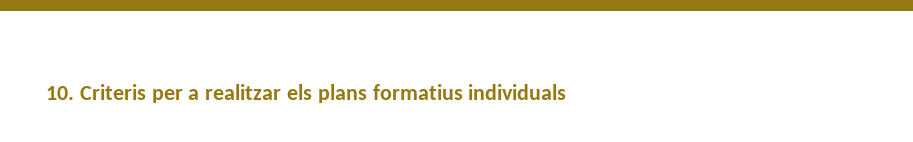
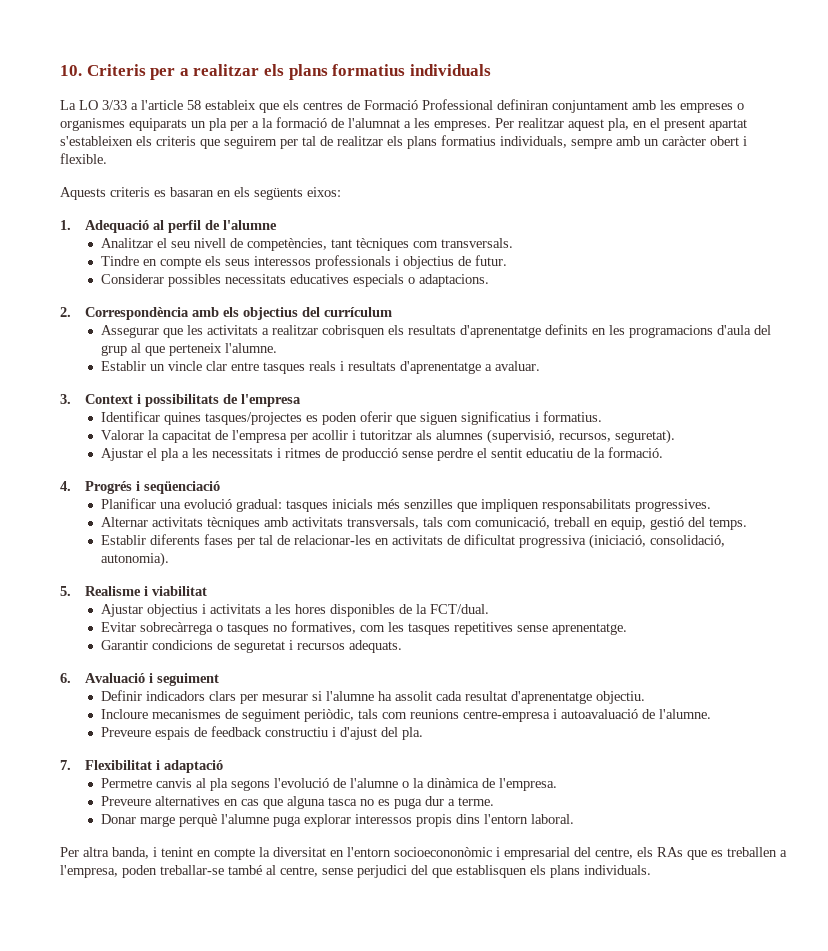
+ La LO 3/33 a l'article 58 estableix que els centres de Formació Professional definiran conjuntament amb les empreses o organismes equiparats un pla per a la formació de l'alumnat a les empreses. Per realitzar aquest pla, en el present apartat s'estableixen els criteris que seguirem per tal de realitzar els plans formatius individuals, sempre amb un caràcter obert i flexible.
+ Aquests criteris es basaran en els següents eixos:
+ 1. Adequació al perfil de l'alumne
+ Analitzar el seu nivell de competències, tant tècniques com transversals.
+ Tindre en compte els seus interessos professionals i objectius de futur.
+ Considerar possibles necessitats educatives especials o adaptacions.
+ 2. Correspondència amb els objectius del currículum
+ Assegurar que les activitats a realitzar cobrisquen els resultats d'aprenentatge definits en les programacions d'aula del grup al que perteneix l'alumne.
+ Establir un vincle clar entre tasques reals i resultats d'aprenentatge a avaluar.
+ 3. Context i possibilitats de l'empresa
+ Identificar quines tasques/projectes es poden oferir que siguen significatius i formatius.
+ Valorar la capacitat de l'empresa per acollir i tutoritzar als alumnes (supervisió, recursos, seguretat).
+ Ajustar el pla a les necessitats i ritmes de producció sense perdre el sentit educatiu de la formació.
+ 4. Progrés i seqüenciació
+ Planificar una evolució gradual: tasques inicials més senzilles que impliquen responsabilitats progressives.
+ Alternar activitats tècniques amb activitats transversals, tals com comunicació, treball en equip, gestió del temps.
+ Establir diferents fases per tal de relacionar-les en activitats de dificultat progressiva (iniciació, consolidació, autonomia).
+ 5. Realisme i viabilitat
+ Ajustar objectius i activitats a les hores disponibles de la FCT/dual.
+ Evitar sobrecàrrega o tasques no formatives, com les tasques repetitives sense aprenentatge.
+ Garantir condicions de seguretat i recursos adequats.
+ 6. Avaluació i seguiment
+ Definir indicadors clars per mesurar si l'alumne ha assolit cada resultat d'aprenentatge objectiu.
+ Incloure mecanismes de seguiment periòdic, tals com reunions centre-empresa i autoavaluació de l'alumne.
+ Preveure espais de feedback constructiu i d'ajust del pla.
+ 7. Flexibilitat i adaptació
+ Permetre canvis al pla segons l'evolució de l'alumne o la dinàmica de l'empresa.
+ Preveure alternatives en cas que alguna tasca no es puga dur a terme.
+ Donar marge perquè l'alumne puga explorar interessos propis dins l'entorn laboral.
+ Per altra banda, i tenint en compte la diversitat en l'entorn socioecononòmic i empresarial del centre, els RAs que es treballen a l'empresa, poden treballar-se també al centre, sense perjudici del que establisquen els plans individuals.

